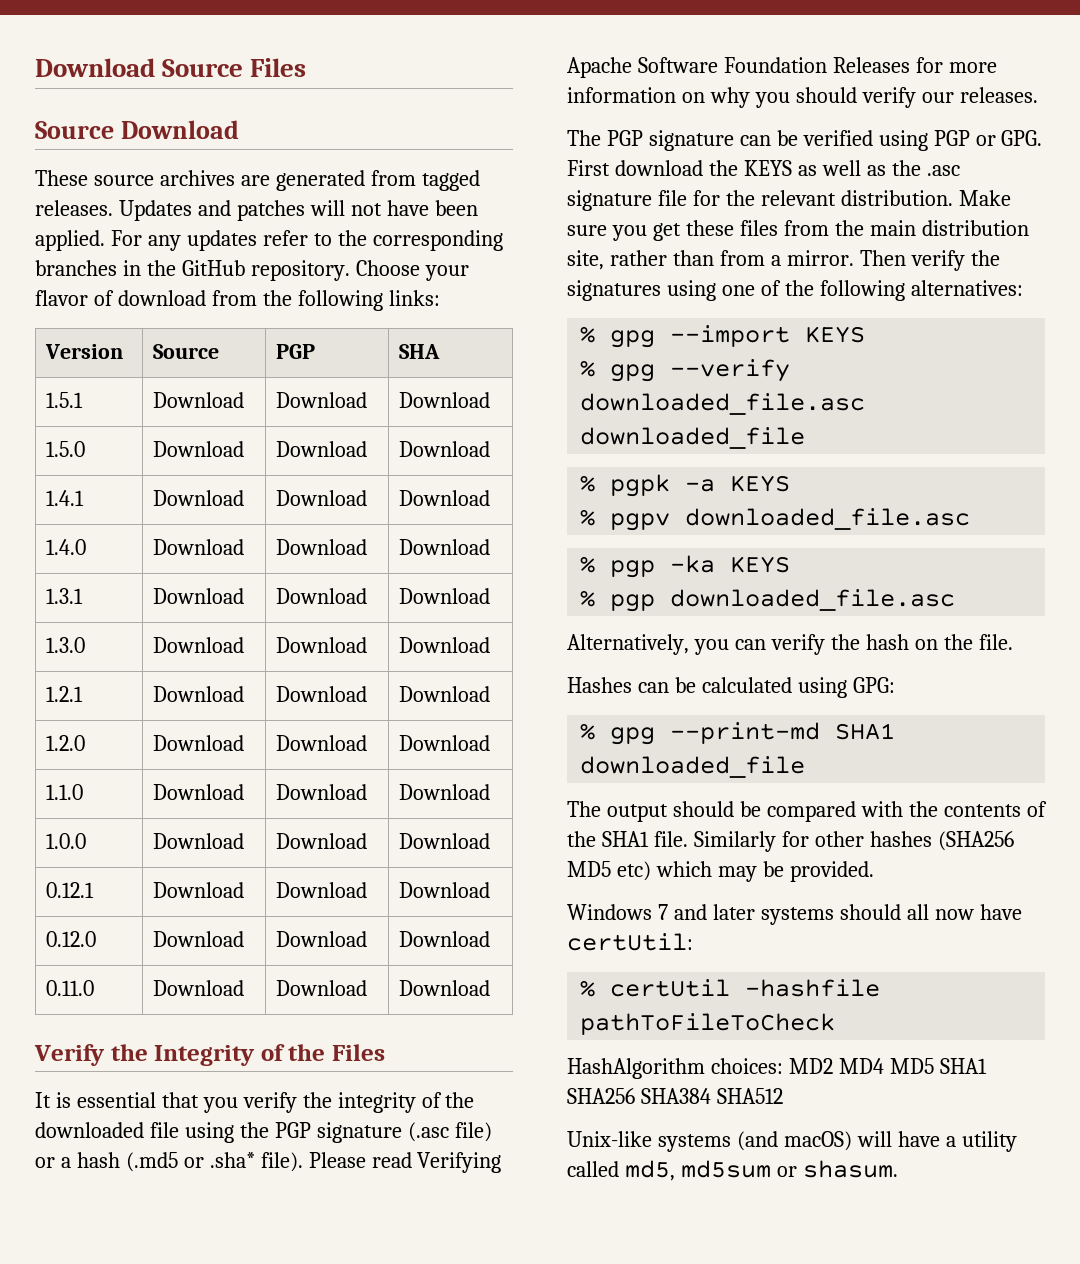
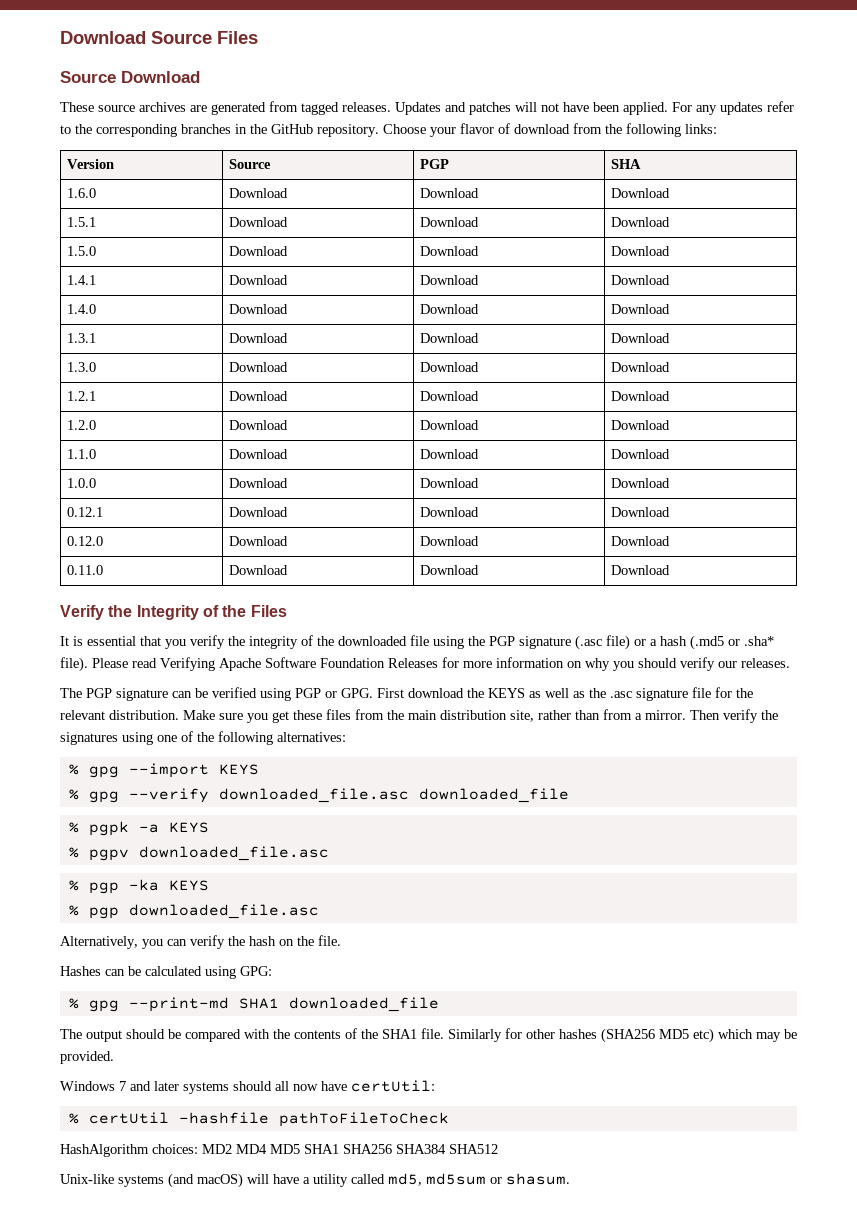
+ 1.6.0 | Download | Download | Download

